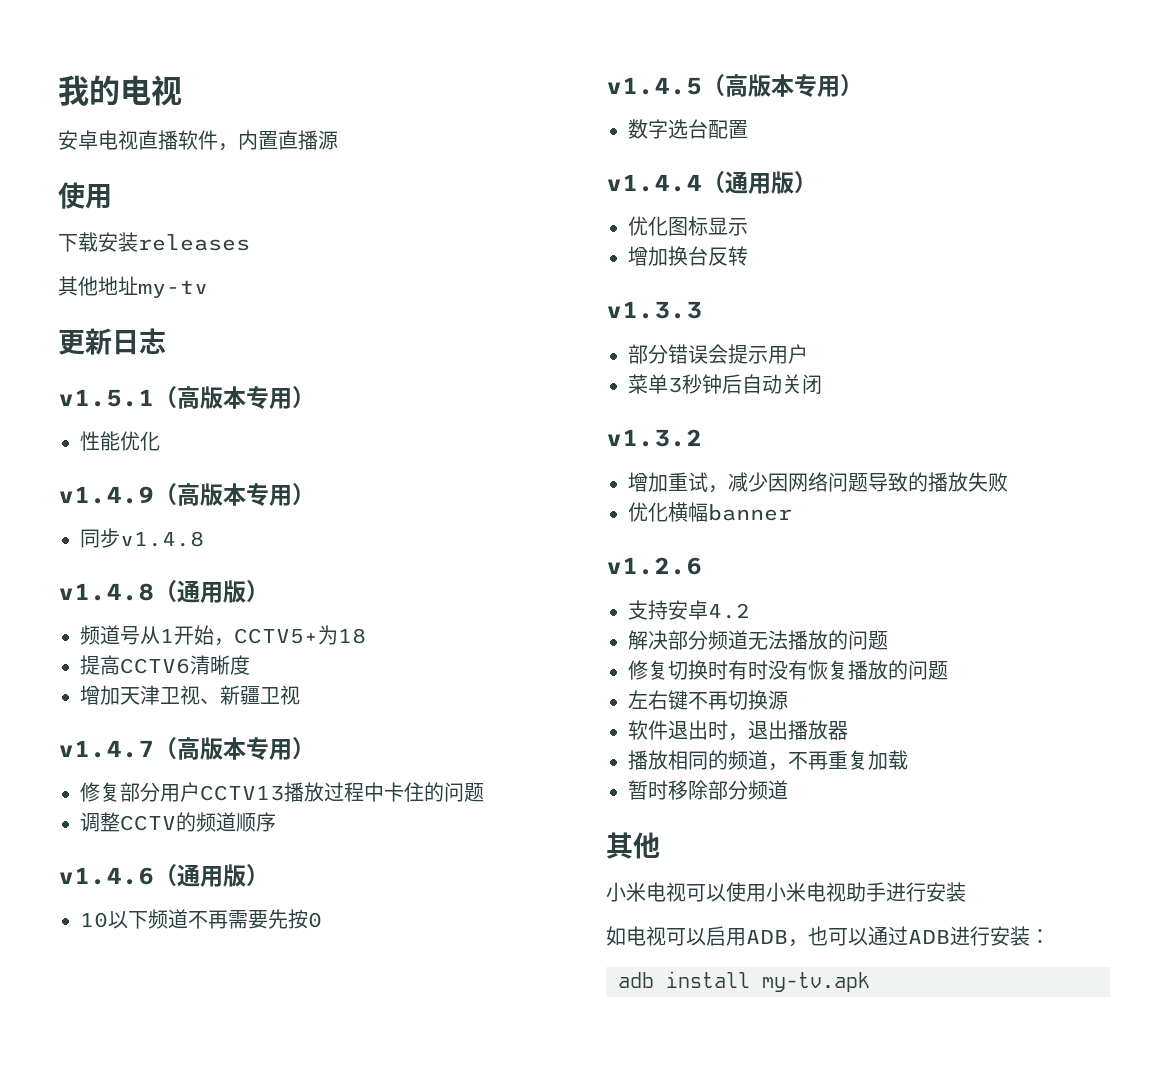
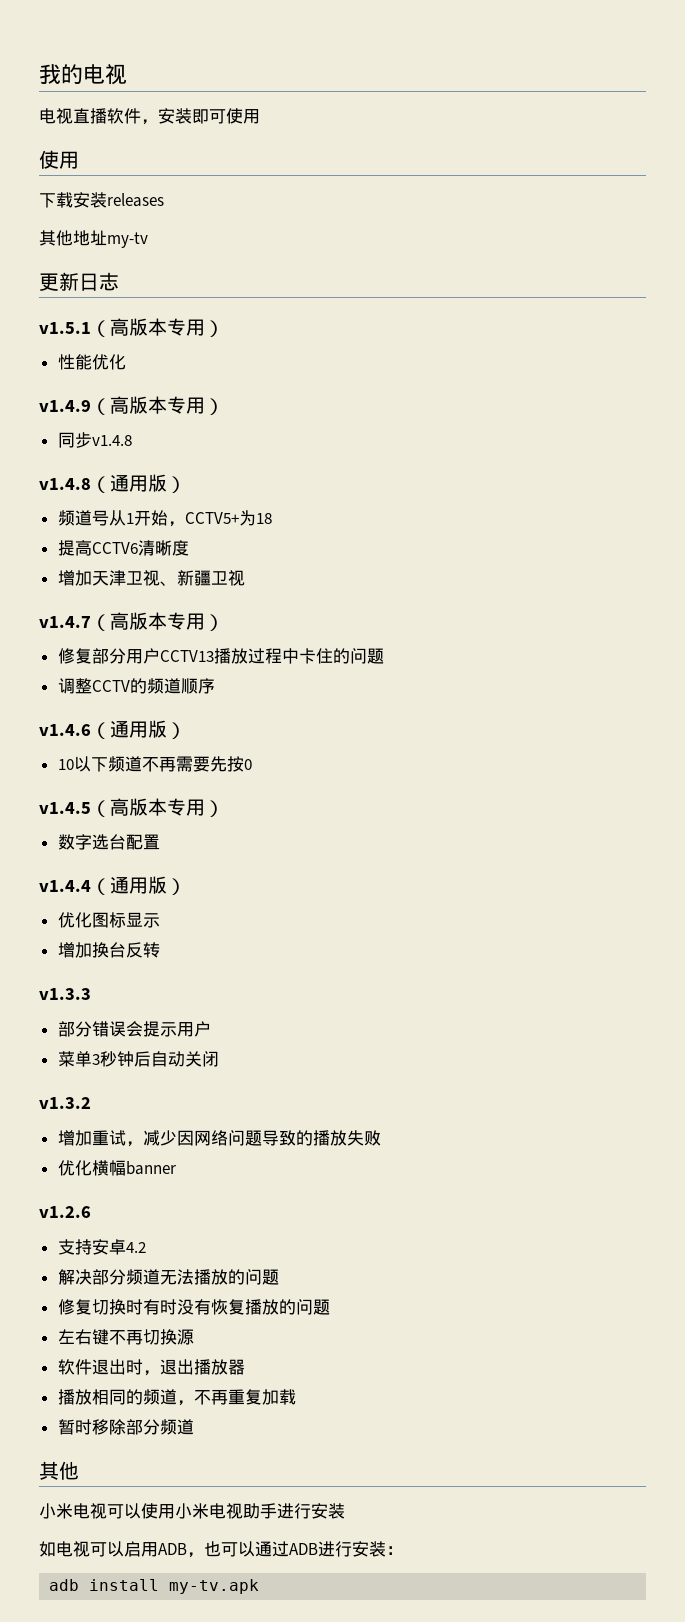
- 安卓电视直播软件，内置直播源
+ 电视直播软件，安装即可使用

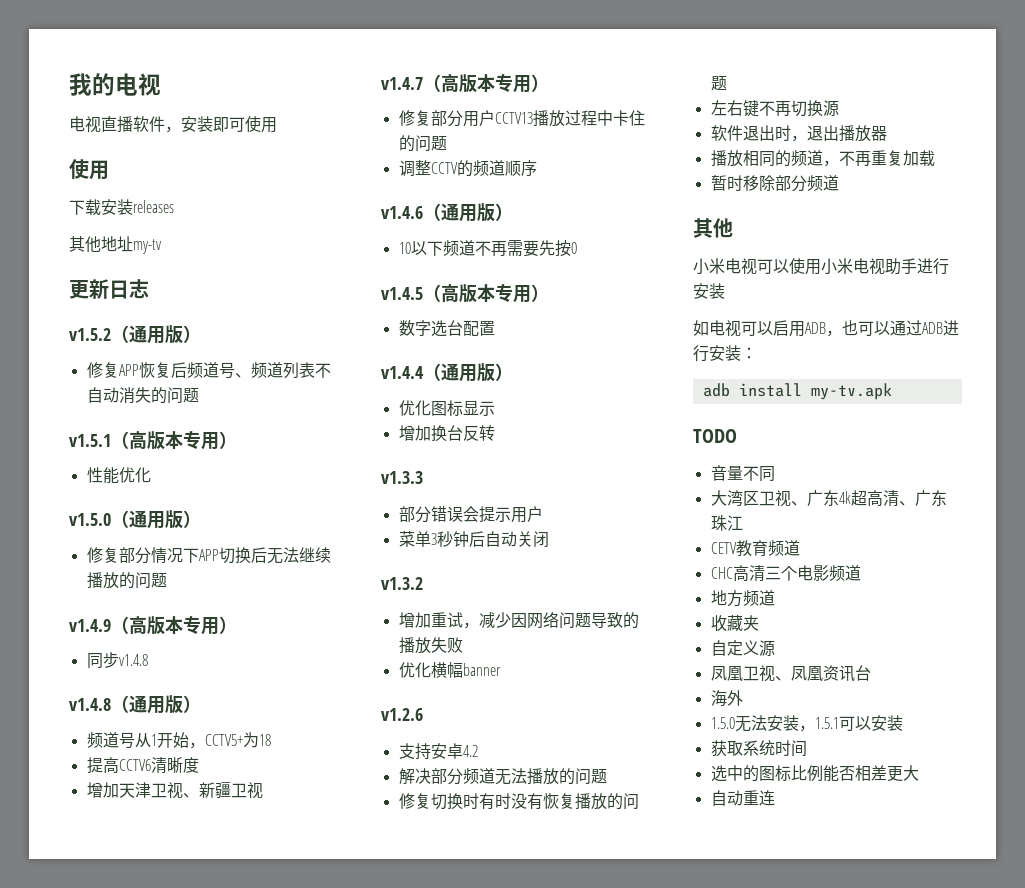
+ v1.5.2（通用版）
+ 修复APP恢复后频道号、频道列表不自动消失的问题
+ v1.5.0（通用版）
+ 修复部分情况下APP切换后无法继续播放的问题
+ TODO
+ 音量不同
+ 大湾区卫视、广东4k超高清、广东珠江
+ CETV教育频道
+ CHC高清三个电影频道
+ 地方频道
+ 收藏夹
+ 自定义源
+ 凤凰卫视、凤凰资讯台
+ 海外
+ 1.5.0无法安装，1.5.1可以安装
+ 获取系统时间
+ 选中的图标比例能否相差更大
+ 自动重连

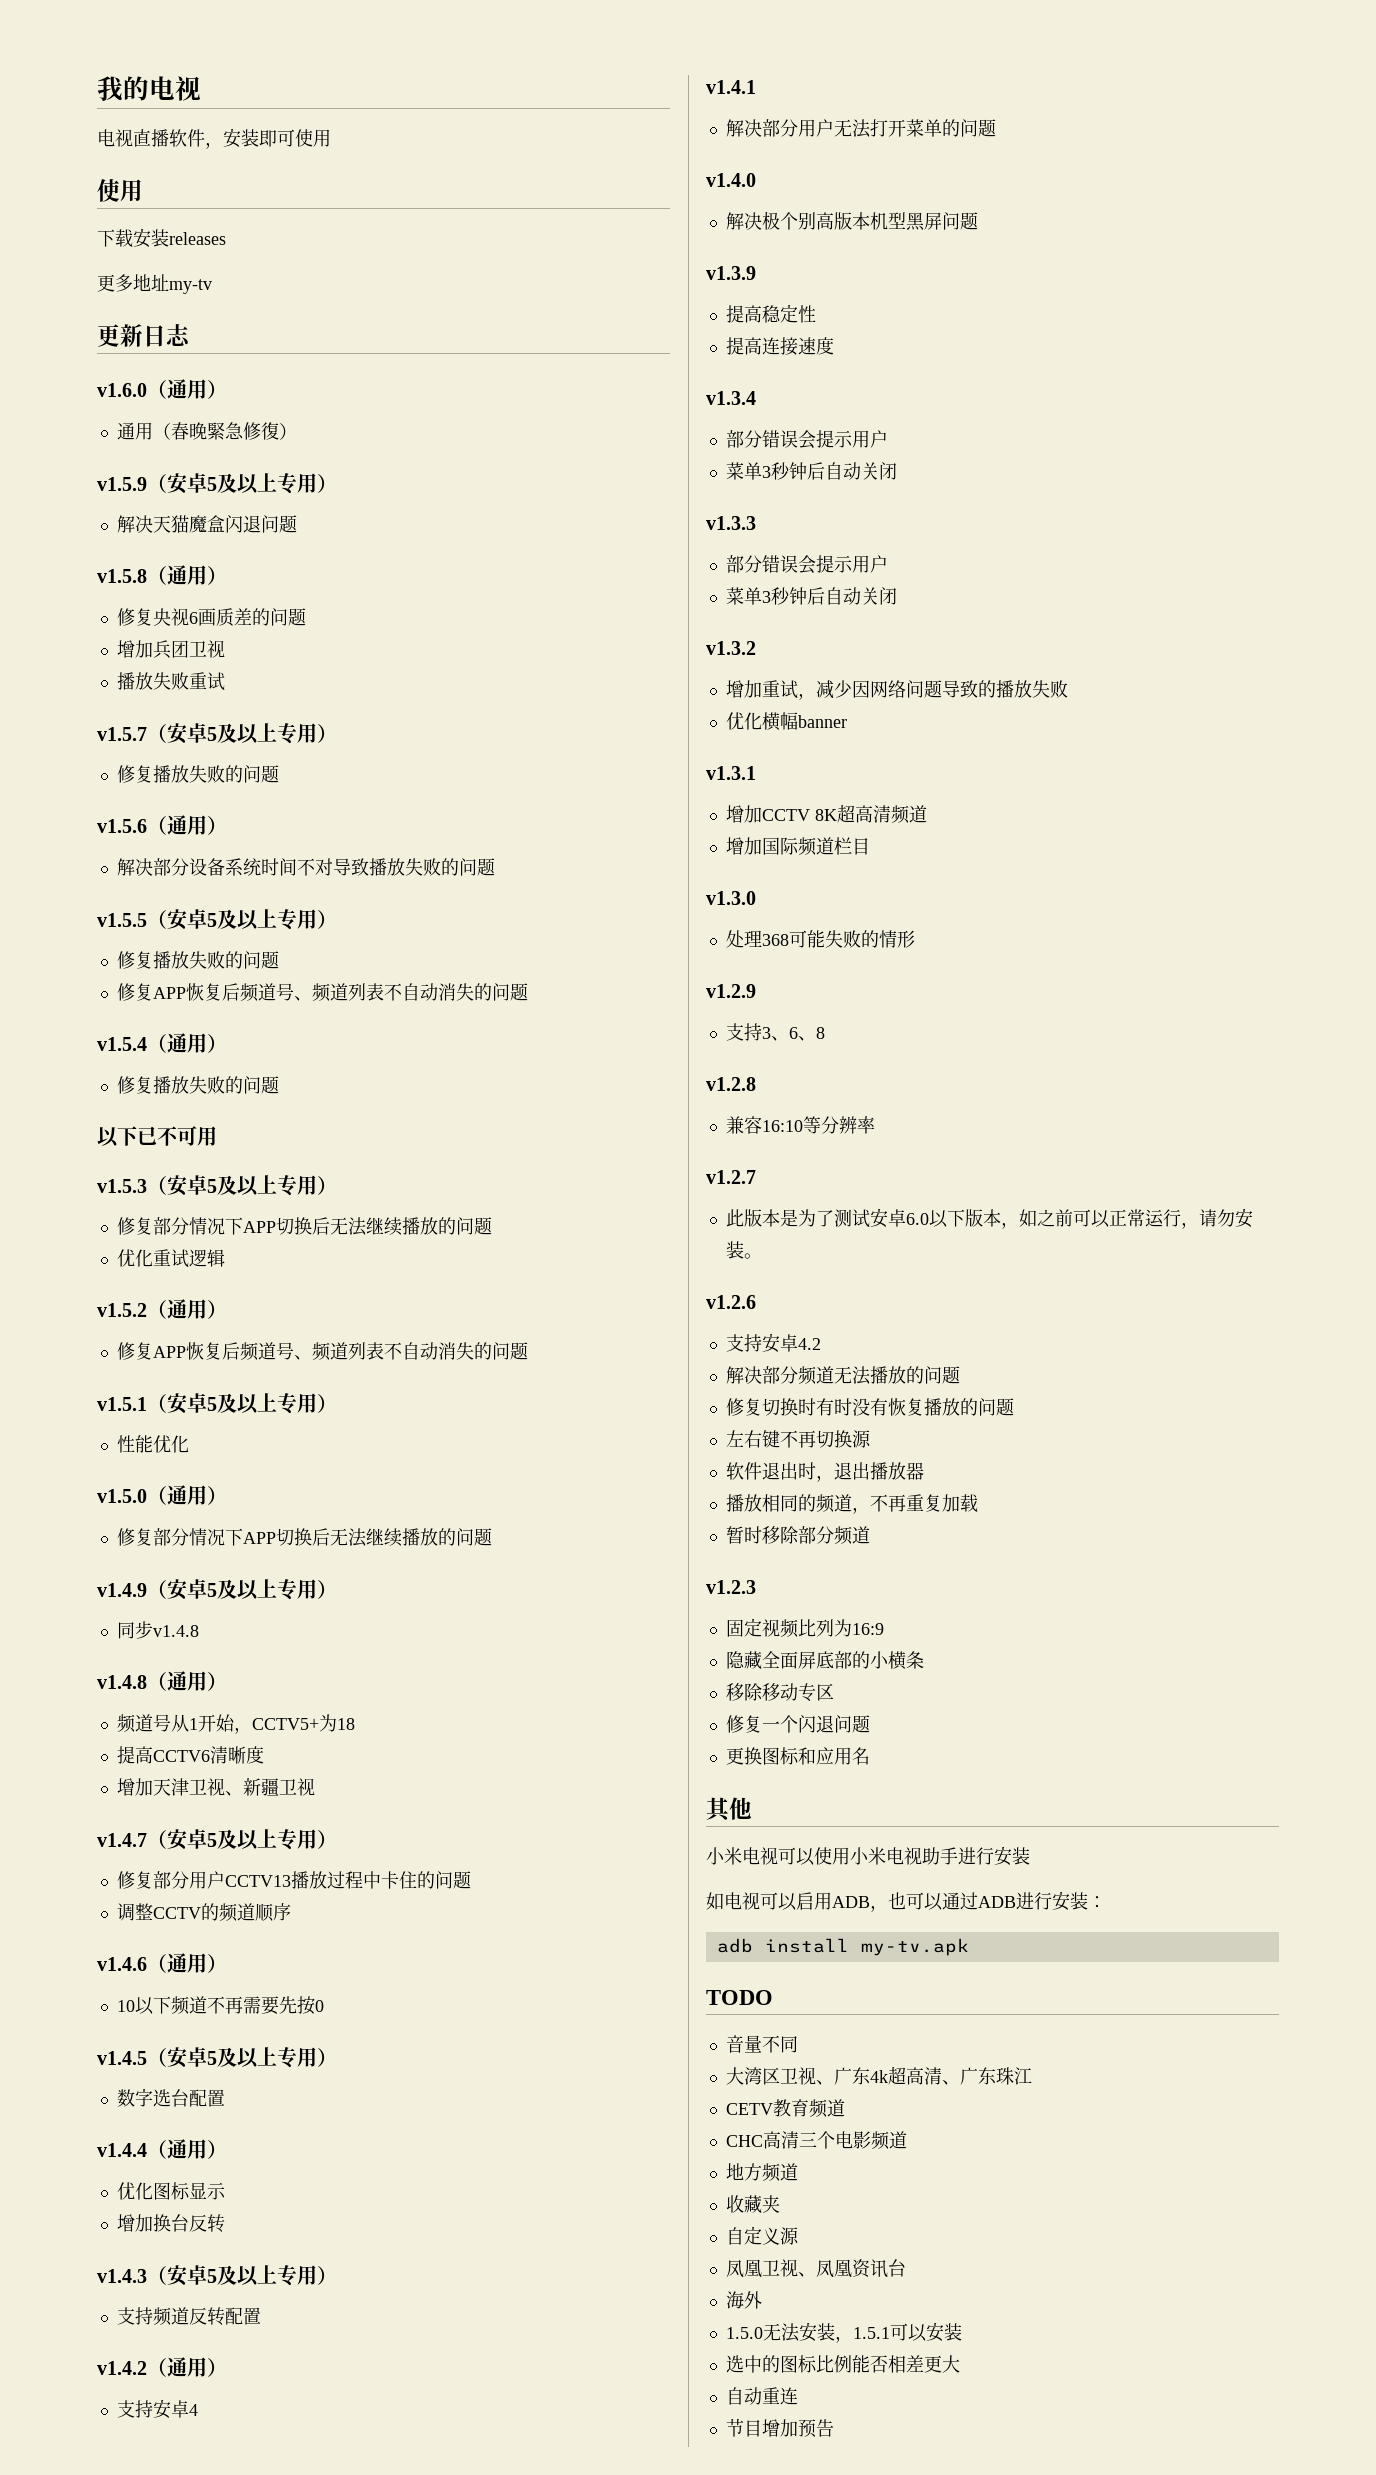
- 其他地址my-tv
+ 更多地址my-tv
+ v1.6.0（通用）
+ 通用（春晚緊急修復）
+ v1.5.9（安卓5及以上专用）
+ 解决天猫魔盒闪退问题
+ v1.5.8（通用）
+ 修复央视6画质差的问题
+ 增加兵团卫视
+ 播放失败重试
+ v1.5.7（安卓5及以上专用）
+ 修复播放失败的问题
+ v1.5.6（通用）
+ 解决部分设备系统时间不对导致播放失败的问题
+ v1.5.5（安卓5及以上专用）
+ 修复播放失败的问题
+ 修复APP恢复后频道号、频道列表不自动消失的问题
+ v1.5.4（通用）
+ 修复播放失败的问题
+ 以下已不可用
+ v1.5.3（安卓5及以上专用）
+ 修复部分情况下APP切换后无法继续播放的问题
+ 优化重试逻辑
- v1.5.2（通用版）
+ v1.5.2（通用）
- v1.5.1（高版本专用）
+ v1.5.1（安卓5及以上专用）
- v1.5.0（通用版）
+ v1.5.0（通用）
- v1.4.9（高版本专用）
+ v1.4.9（安卓5及以上专用）
- v1.4.8（通用版）
+ v1.4.8（通用）
- v1.4.7（高版本专用）
+ v1.4.7（安卓5及以上专用）
- v1.4.6（通用版）
+ v1.4.6（通用）
- v1.4.5（高版本专用）
+ v1.4.5（安卓5及以上专用）
- v1.4.4（通用版）
+ v1.4.4（通用）
+ v1.4.3（安卓5及以上专用）
+ 支持频道反转配置
+ v1.4.2（通用）
+ 支持安卓4
+ v1.4.1
+ 解决部分用户无法打开菜单的问题
+ v1.4.0
+ 解决极个别高版本机型黑屏问题
+ v1.3.9
+ 提高稳定性
+ 提高连接速度
+ v1.3.4
+ 部分错误会提示用户
+ 菜单3秒钟后自动关闭
+ v1.3.1
+ 增加CCTV 8K超高清频道
+ 增加国际频道栏目
+ v1.3.0
+ 处理368可能失败的情形
+ v1.2.9
+ 支持3、6、8
+ v1.2.8
+ 兼容16:10等分辨率
+ v1.2.7
+ 此版本是为了测试安卓6.0以下版本，如之前可以正常运行，请勿安装。
+ v1.2.3
+ 固定视频比列为16:9
+ 隐藏全面屏底部的小横条
+ 移除移动专区
+ 修复一个闪退问题
+ 更换图标和应用名
- 获取系统时间
+ 节目增加预告

